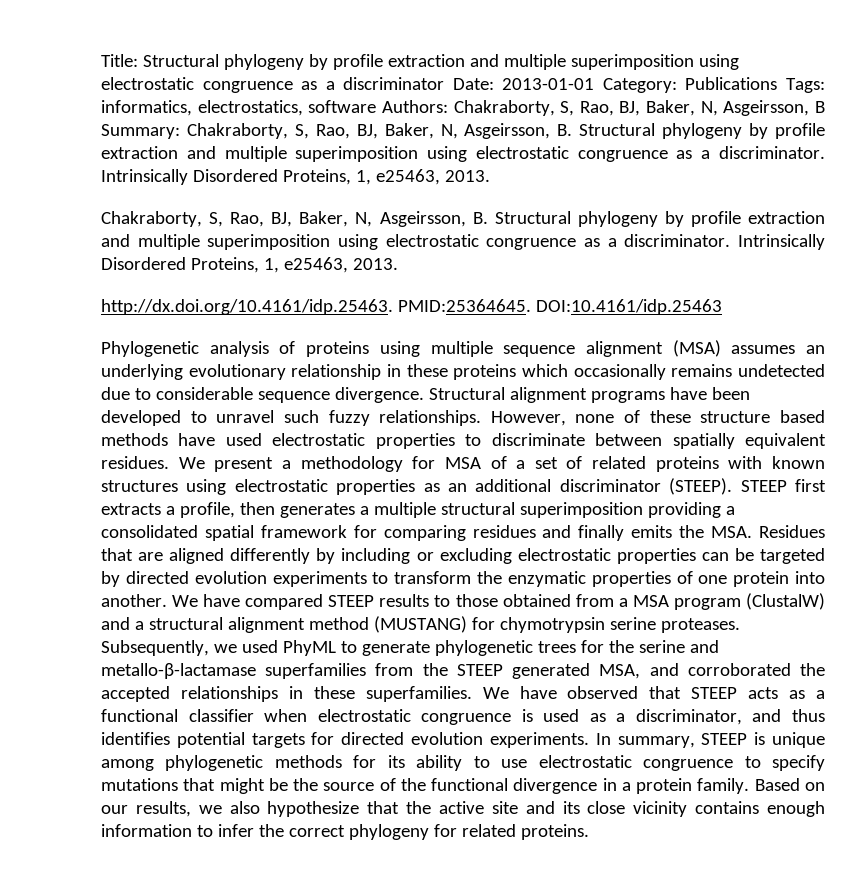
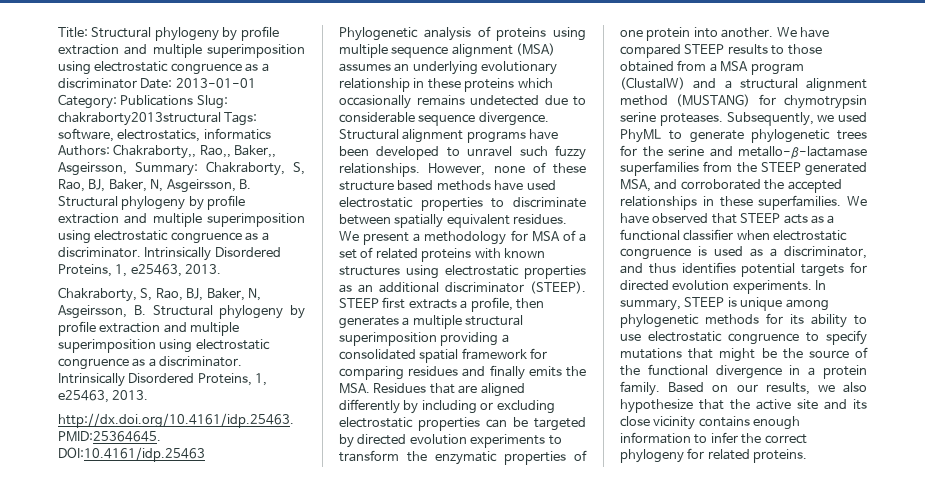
- Title: Structural phylogeny by profile extraction and multiple superimposition using electrostatic congruence as a discriminator Date: 2013-01-01 Category: Publications Tags: informatics, electrostatics, software Authors: Chakraborty, S, Rao, BJ, Baker, N, Asgeirsson, B Summary: Chakraborty, S, Rao, BJ, Baker, N, Asgeirsson, B. Structural phylogeny by profile extraction and multiple superimposition using electrostatic congruence as a discriminator.
+ Title: Structural phylogeny by profile extraction and multiple superimposition using electrostatic congruence as a discriminator Date: 2013-01-01 Category: Publications Slug: chakraborty2013structural Tags: software, electrostatics, informatics Authors: Chakraborty,, Rao,, Baker,, Asgeirsson, Summary: Chakraborty, S, Rao, BJ, Baker, N, Asgeirsson, B. Structural phylogeny by profile extraction and multiple superimposition using electrostatic congruence as a discriminator.

